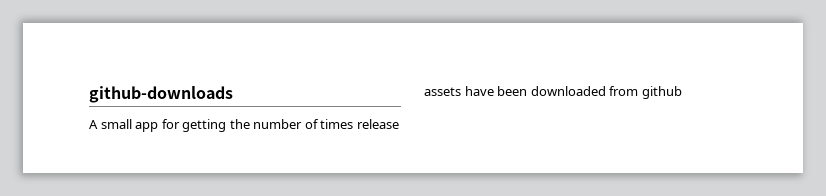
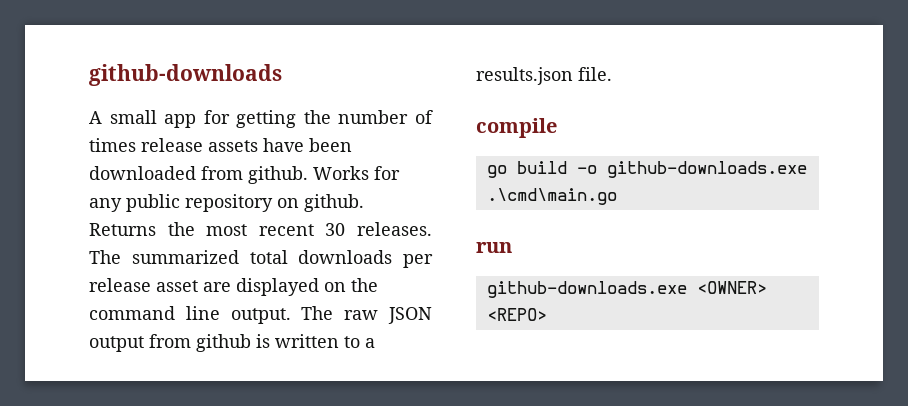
- A small app for getting the number of times release assets have been downloaded from github
+ A small app for getting the number of times release assets have been downloaded from github. Works for any public repository on github. Returns the most recent 30 releases. The summarized total downloads per release asset are displayed on the command line output. The raw JSON output from github is written to a results.json file.
+ compile
+ go build -o github-downloads.exe .\cmd\main.go
+ run
+ github-downloads.exe <OWNER> <REPO>

